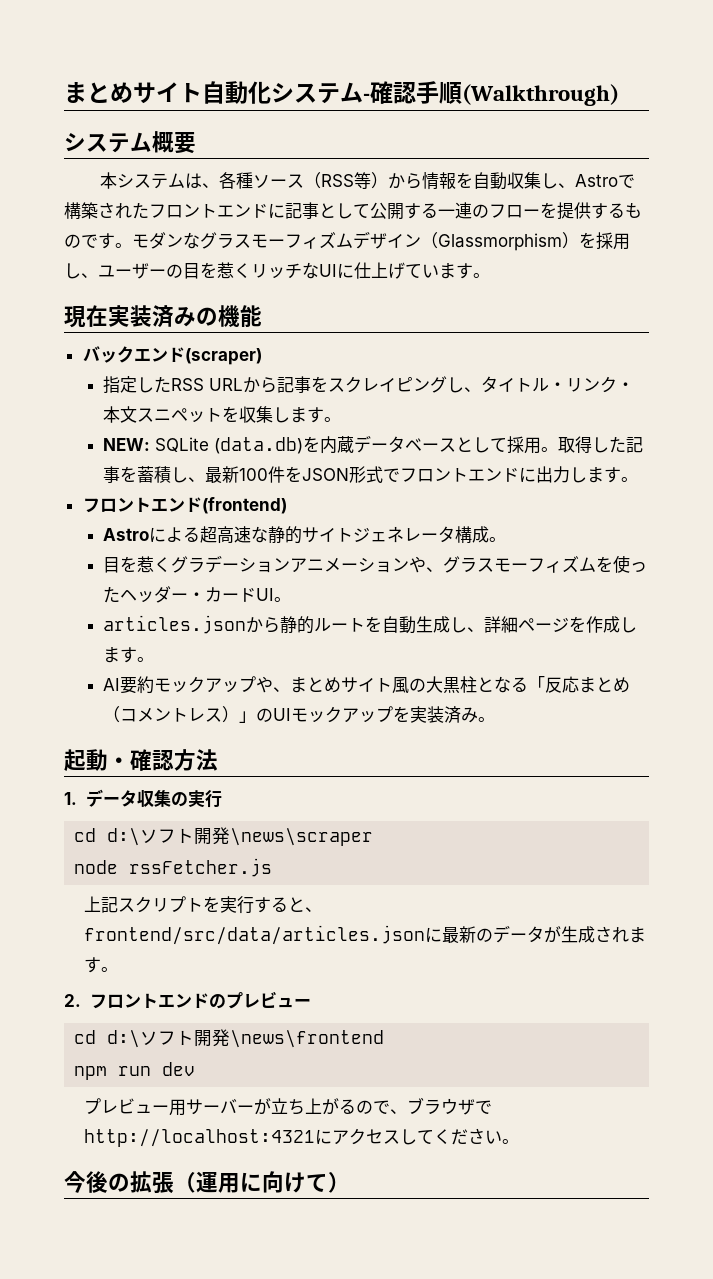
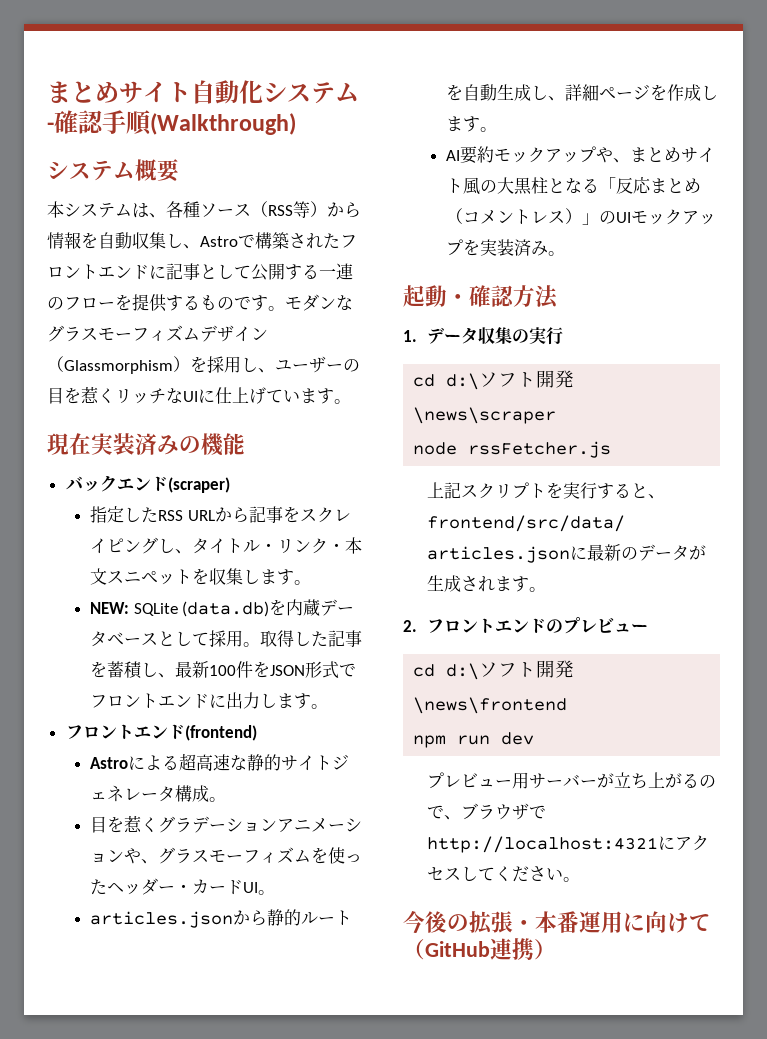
- 今後の拡張（運用に向けて）
+ 今後の拡張・本番運用に向けて（GitHub連携）

